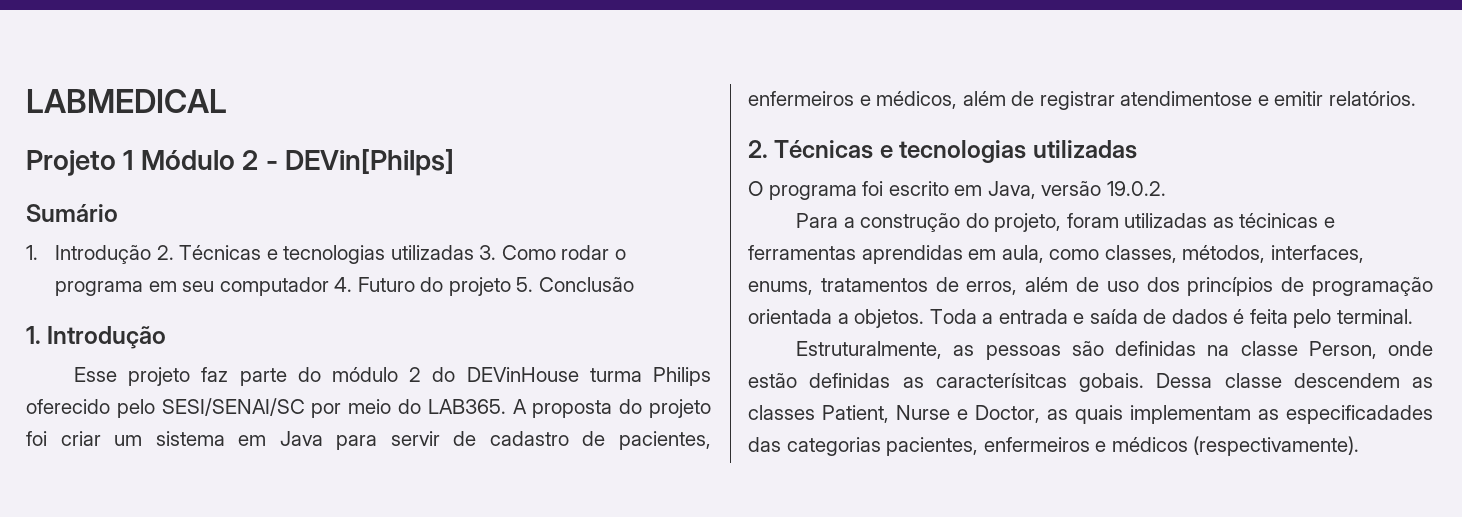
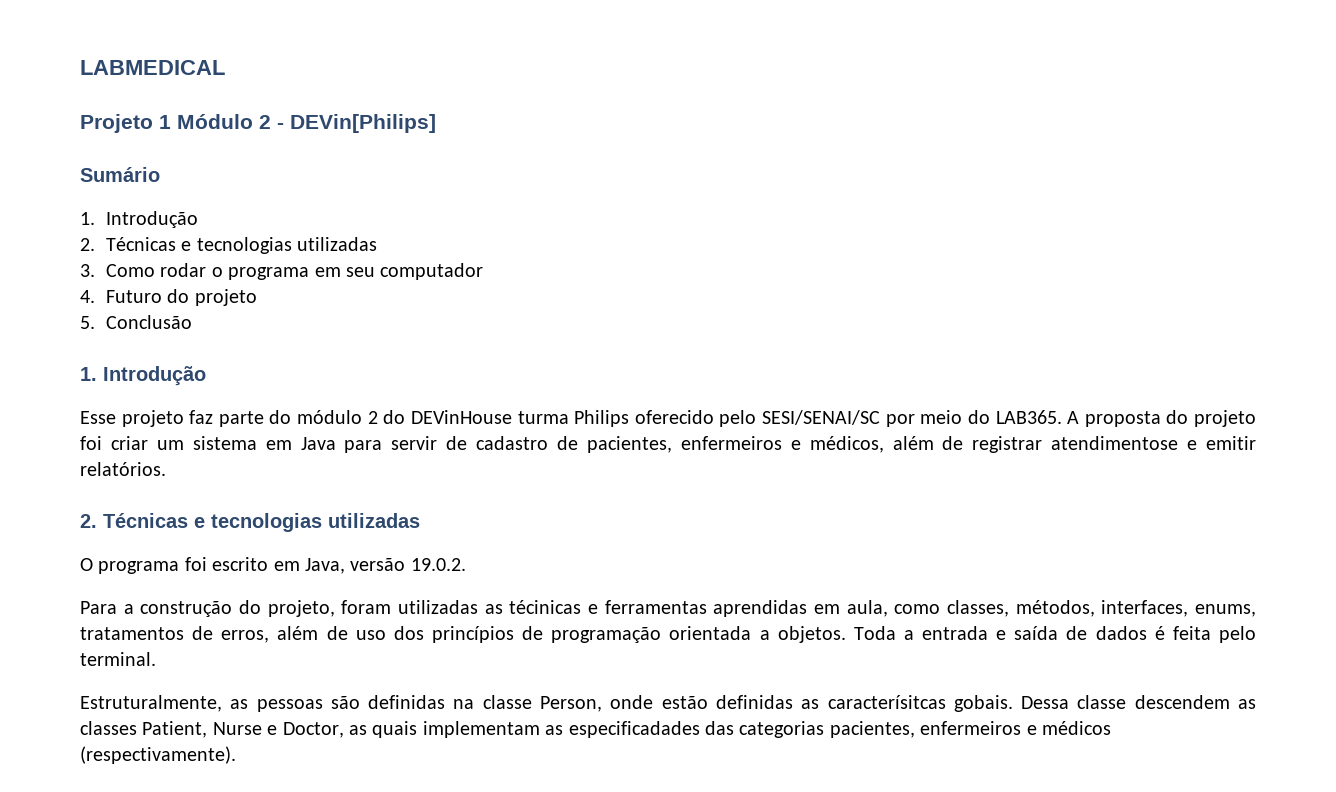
- Projeto 1 Módulo 2 - DEVin[Philps]
+ Projeto 1 Módulo 2 - DEVin[Philips]
  Sumário
- 1. Introdução 2. Técnicas e tecnologias utilizadas 3. Como rodar o programa em seu computador 4. Futuro do projeto 5. Conclusão
+ 1. Introdução
+ 2. Técnicas e tecnologias utilizadas
+ 3. Como rodar o programa em seu computador
+ 4. Futuro do projeto
+ 5. Conclusão

